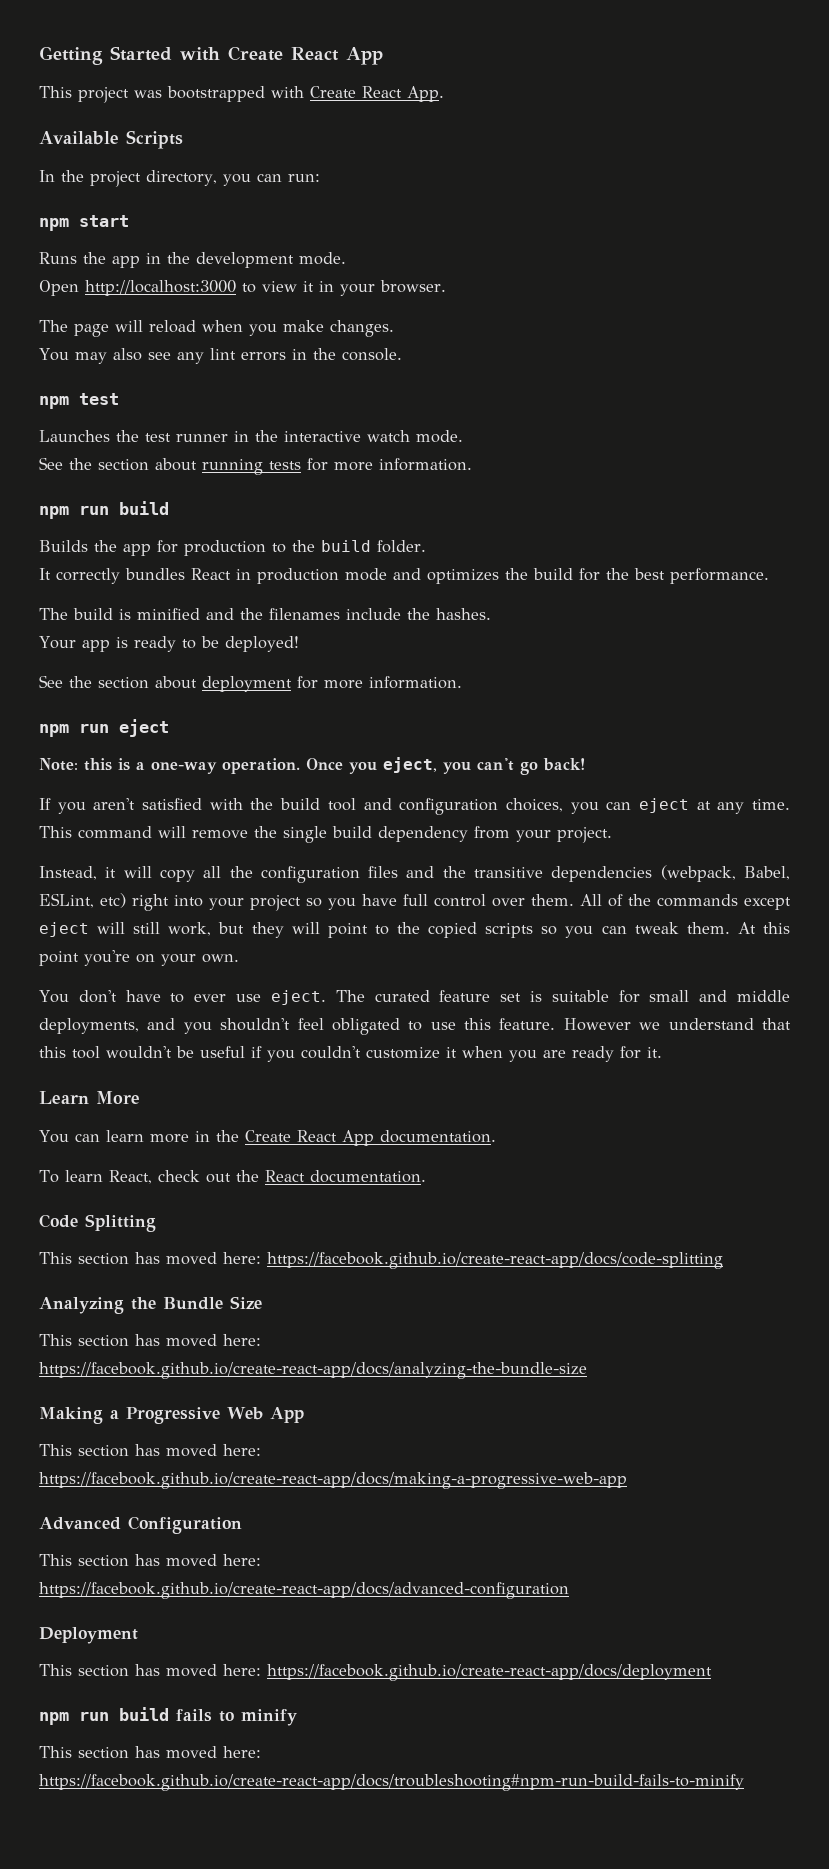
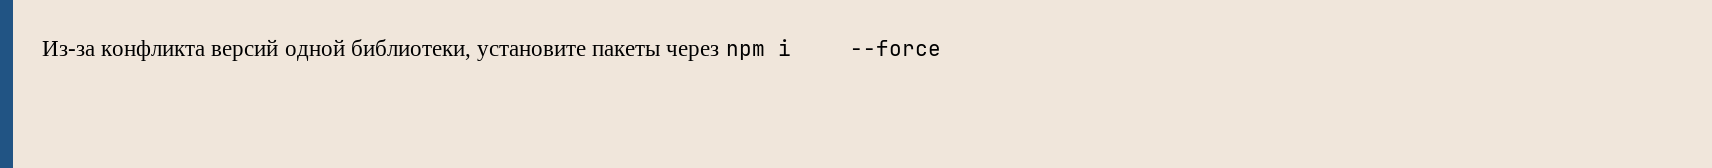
- Getting Started with Create React App
- This project was bootstrapped with Create React App.
- Available Scripts
- In the project directory, you can run:
- npm start
- Runs the app in the development mode.
- Open http://localhost:3000 to view it in your browser.
- The page will reload when you make changes.
- You may also see any lint errors in the console.
- npm test
- Launches the test runner in the interactive watch mode.
- See the section about running tests for more information.
- npm run build
- Builds the app for production to the build folder.
- It correctly bundles React in production mode and optimizes the build for the best performance.
- The build is minified and the filenames include the hashes.
- Your app is ready to be deployed!
- See the section about deployment for more information.
- npm run eject
- Note: this is a one-way operation. Once you eject, you can't go back!
- If you aren't satisfied with the build tool and configuration choices, you can eject at any time. This command will remove the single build dependency from your project.
- Instead, it will copy all the configuration files and the transitive dependencies (webpack, Babel, ESLint, etc) right into your project so you have full control over them. All of the commands except eject will still work, but they will point to the copied scripts so you can tweak them. At this point you're on your own.
- You don't have to ever use eject. The curated feature set is suitable for small and middle deployments, and you shouldn't feel obligated to use this feature. However we understand that this tool wouldn't be useful if you couldn't customize it when you are ready for it.
- Learn More
- You can learn more in the Create React App documentation.
- To learn React, check out the React documentation.
- Code Splitting
- This section has moved here: https://facebook.github.io/create-react-app/docs/code-splitting
- Analyzing the Bundle Size
- This section has moved here: https://facebook.github.io/create-react-app/docs/analyzing-the-bundle-size
- Making a Progressive Web App
- This section has moved here: https://facebook.github.io/create-react-app/docs/making-a-progressive-web-app
- Advanced Configuration
- This section has moved here: https://facebook.github.io/create-react-app/docs/advanced-configuration
- Deployment
- This section has moved here: https://facebook.github.io/create-react-app/docs/deployment
- npm run build fails to minify
- This section has moved here: https://facebook.github.io/create-react-app/docs/troubleshooting#npm-run-build-fails-to-minify
+ Из-за конфликта версий одной библиотеки, установите пакеты через npm i --force

